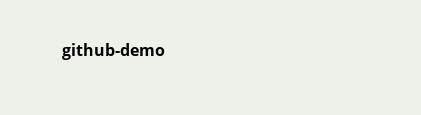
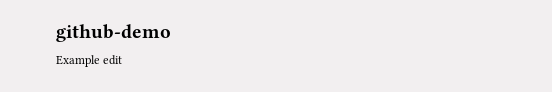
+ Example edit

